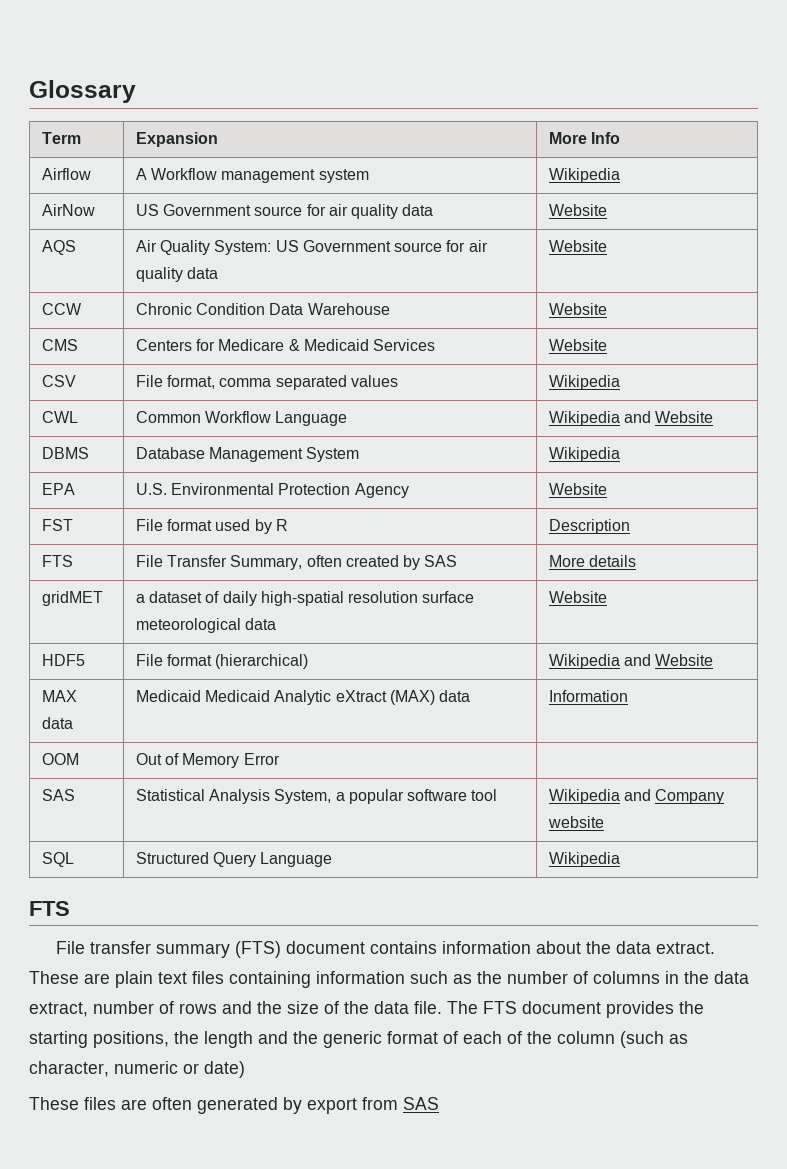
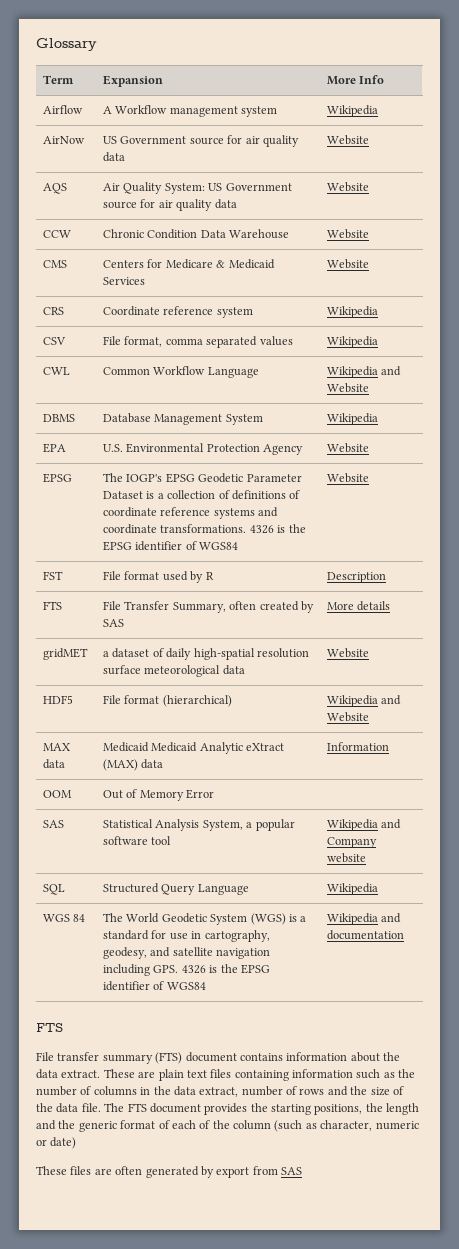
+ CRS | Coordinate reference system | Wikipedia
+ EPSG | The IOGP's EPSG Geodetic Parameter Dataset is a collection of definitions of coordinate reference systems and coordinate transformations. 4326 is the EPSG identifier of WGS84 | Website
+ WGS 84 | The World Geodetic System (WGS) is a standard for use in cartography, geodesy, and satellite navigation including GPS. 4326 is the EPSG identifier of WGS84 | Wikipedia and documentation

